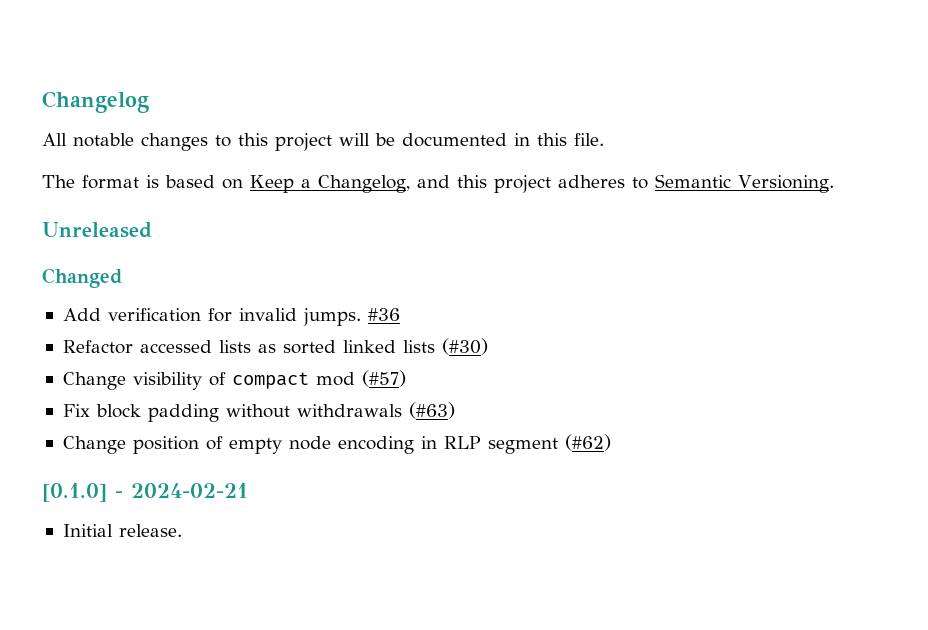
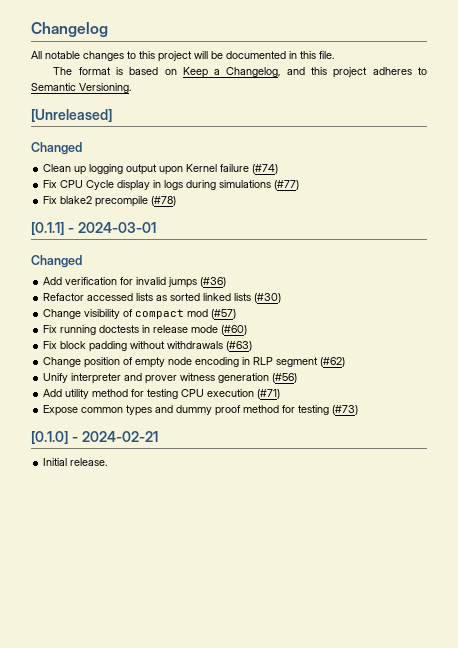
- Unreleased
+ [Unreleased]
+ Changed
+ Clean up logging output upon Kernel failure (#74)
+ Fix CPU Cycle display in logs during simulations (#77)
+ Fix blake2 precompile (#78)
+ [0.1.1] - 2024-03-01
- Add verification for invalid jumps. #36
+ Add verification for invalid jumps (#36)
+ Fix running doctests in release mode (#60)
+ Unify interpreter and prover witness generation (#56)
+ Add utility method for testing CPU execution (#71)
+ Expose common types and dummy proof method for testing (#73)

